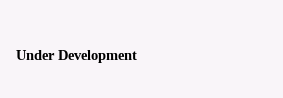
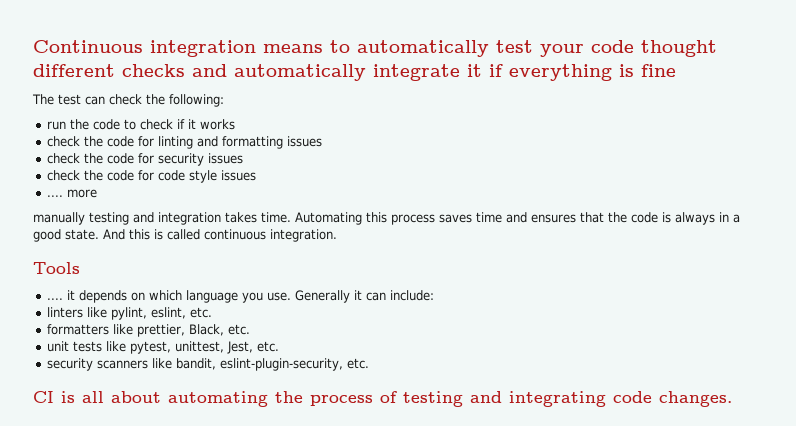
- Under Development
+ Continuous integration means to automatically test your code thought different checks and automatically integrate it if everything is fine
+ The test can check the following:
+ run the code to check if it works
+ check the code for linting and formatting issues
+ check the code for security issues
+ check the code for code style issues
+ .... more
+ manually testing and integration takes time. Automating this process saves time and ensures that the code is always in a good state. And this is called continuous integration.
+ Tools
+ .... it depends on which language you use. Generally it can include:
+ linters like pylint, eslint, etc.
+ formatters like prettier, Black, etc.
+ unit tests like pytest, unittest, Jest, etc.
+ security scanners like bandit, eslint-plugin-security, etc.
+ CI is all about automating the process of testing and integrating code changes.

